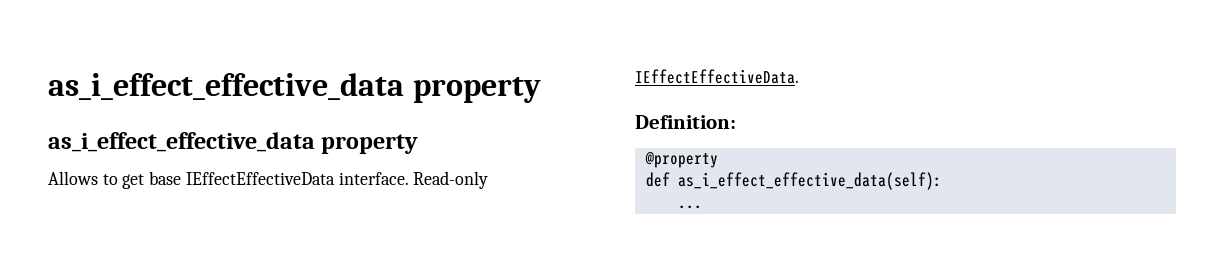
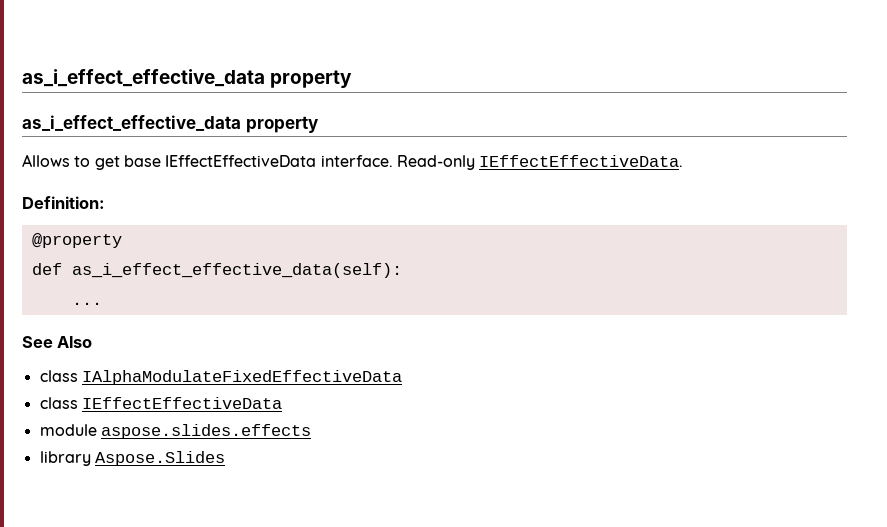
+ See Also
+ class IAlphaModulateFixedEffectiveData
+ class IEffectEffectiveData
+ module aspose.slides.effects
+ library Aspose.Slides

